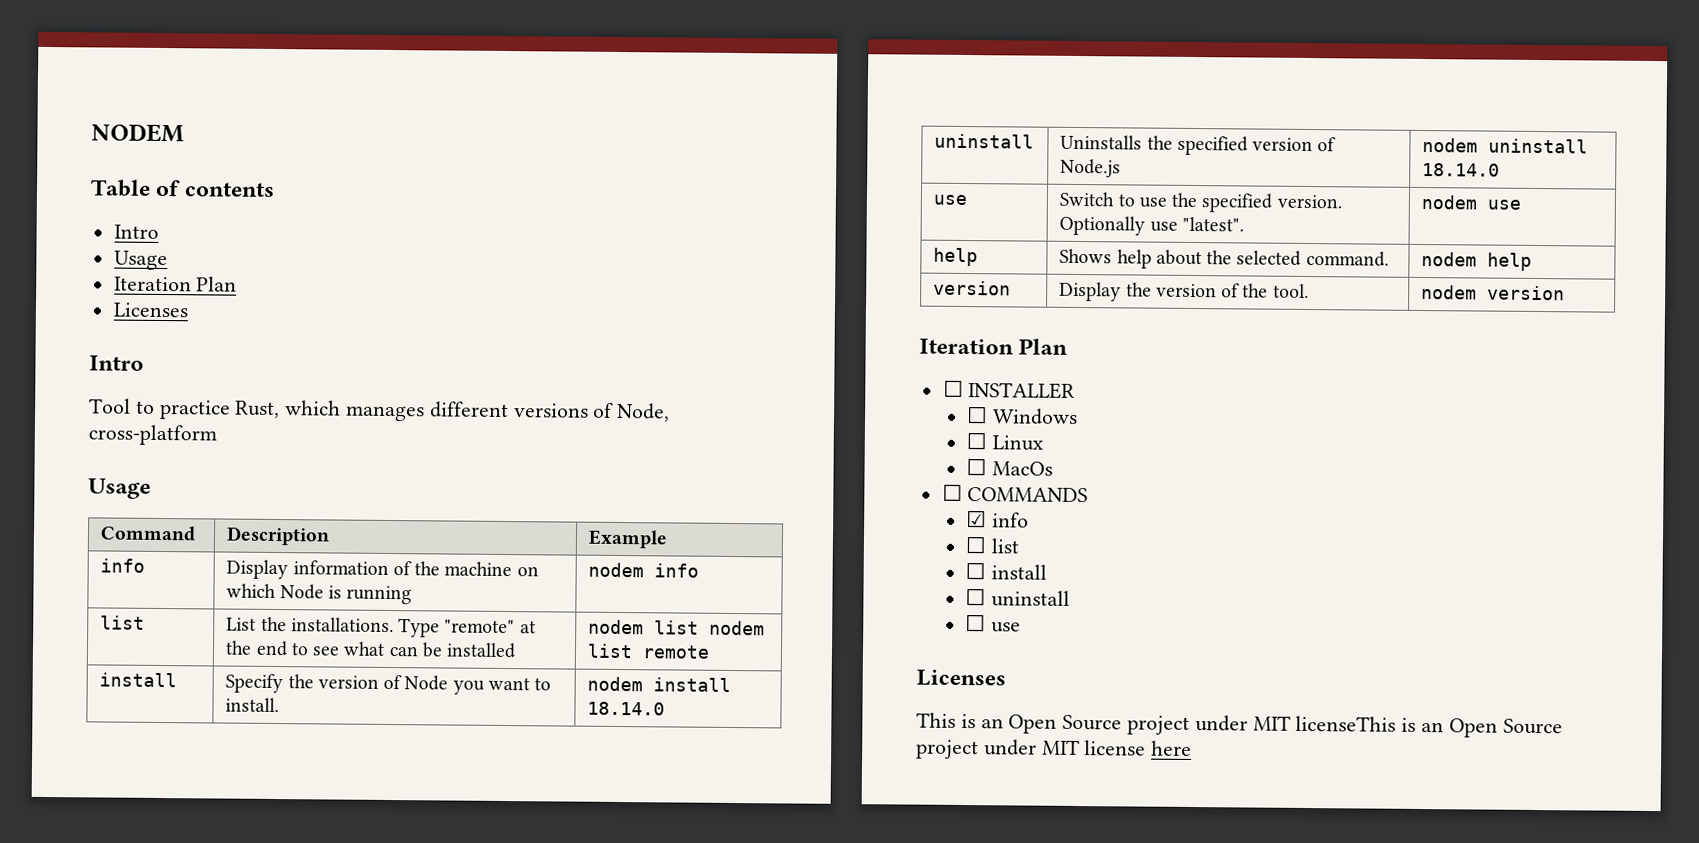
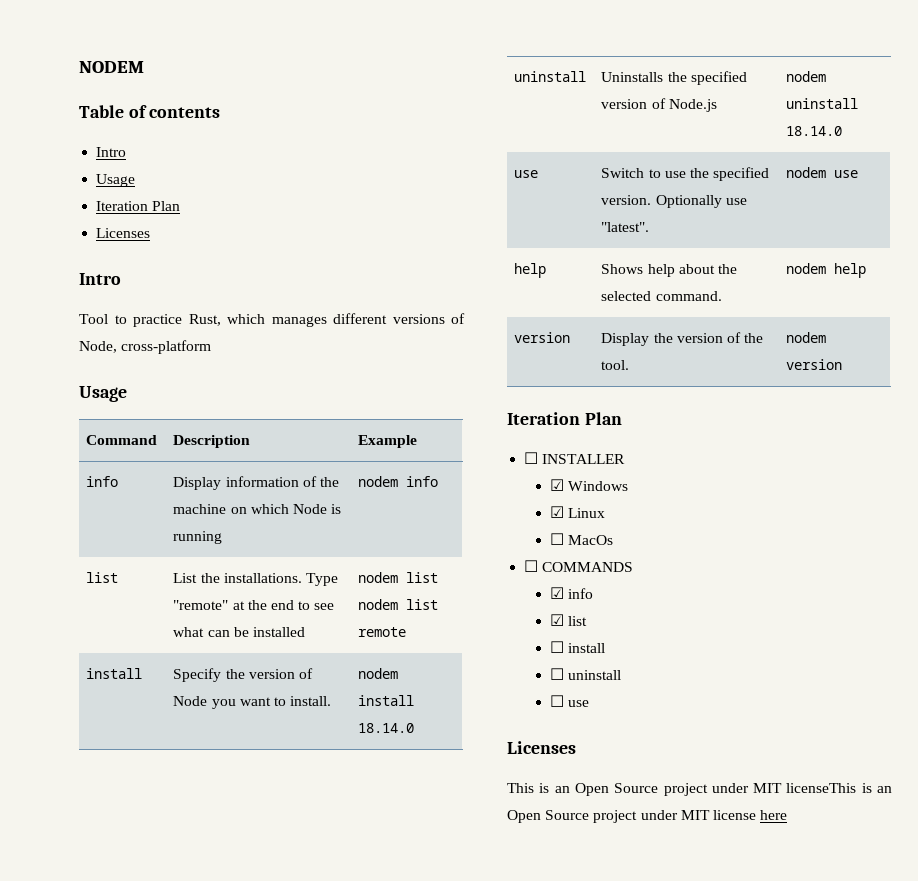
- ☐ Windows
+ ☑ Windows
- ☐ Linux
+ ☑ Linux
- ☐ list
+ ☑ list

